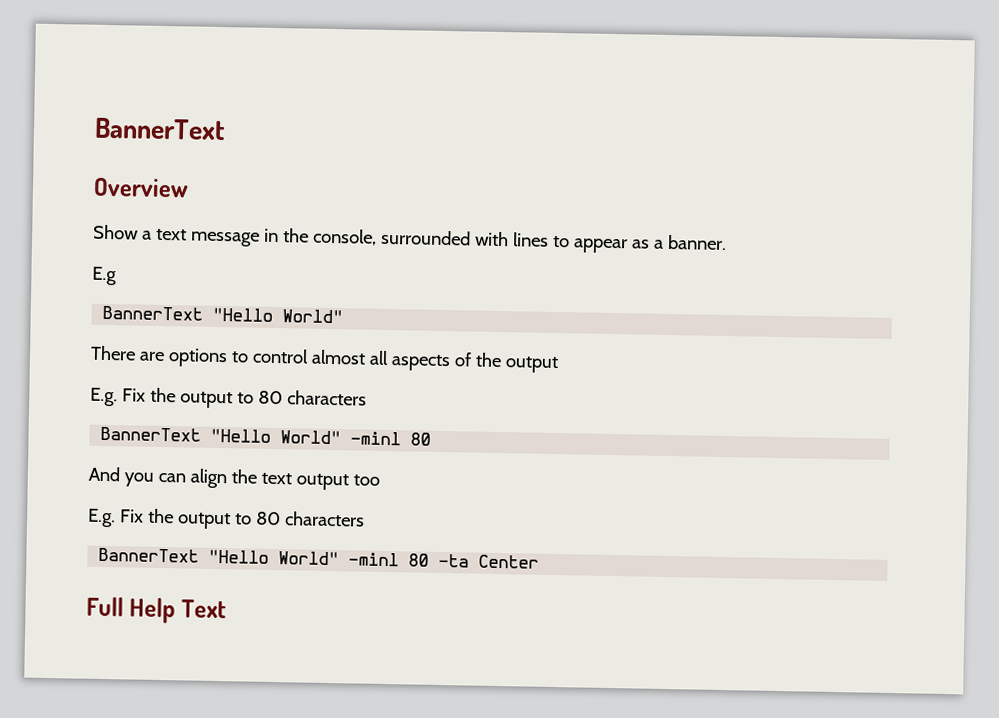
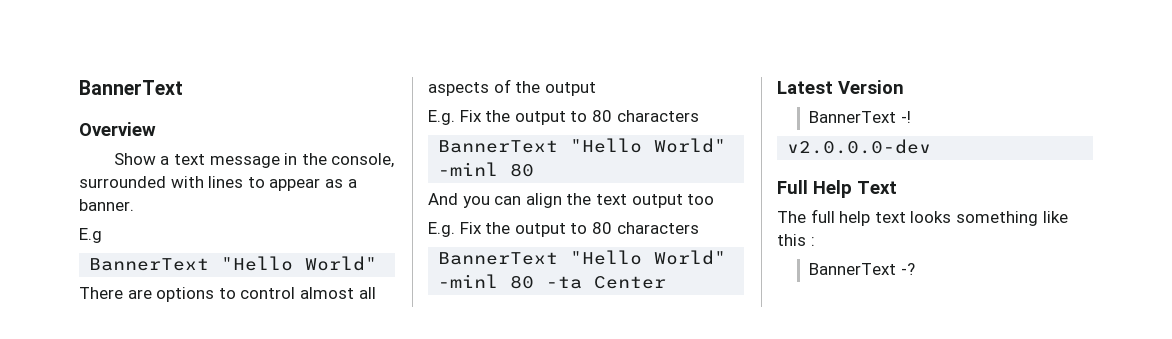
+ Latest Version
+ BannerText -!
+ v2.0.0.0-dev
  Full Help Text
+ The full help text looks something like this :
+ BannerText -?

